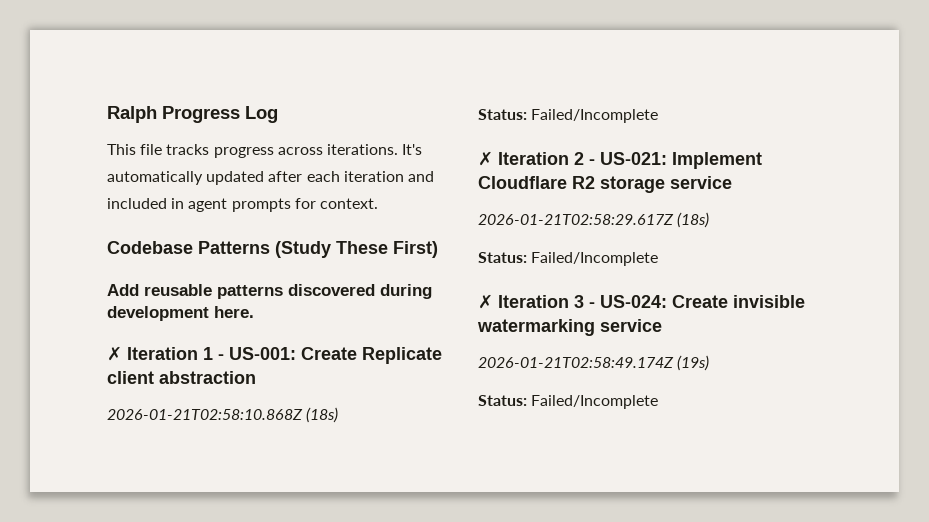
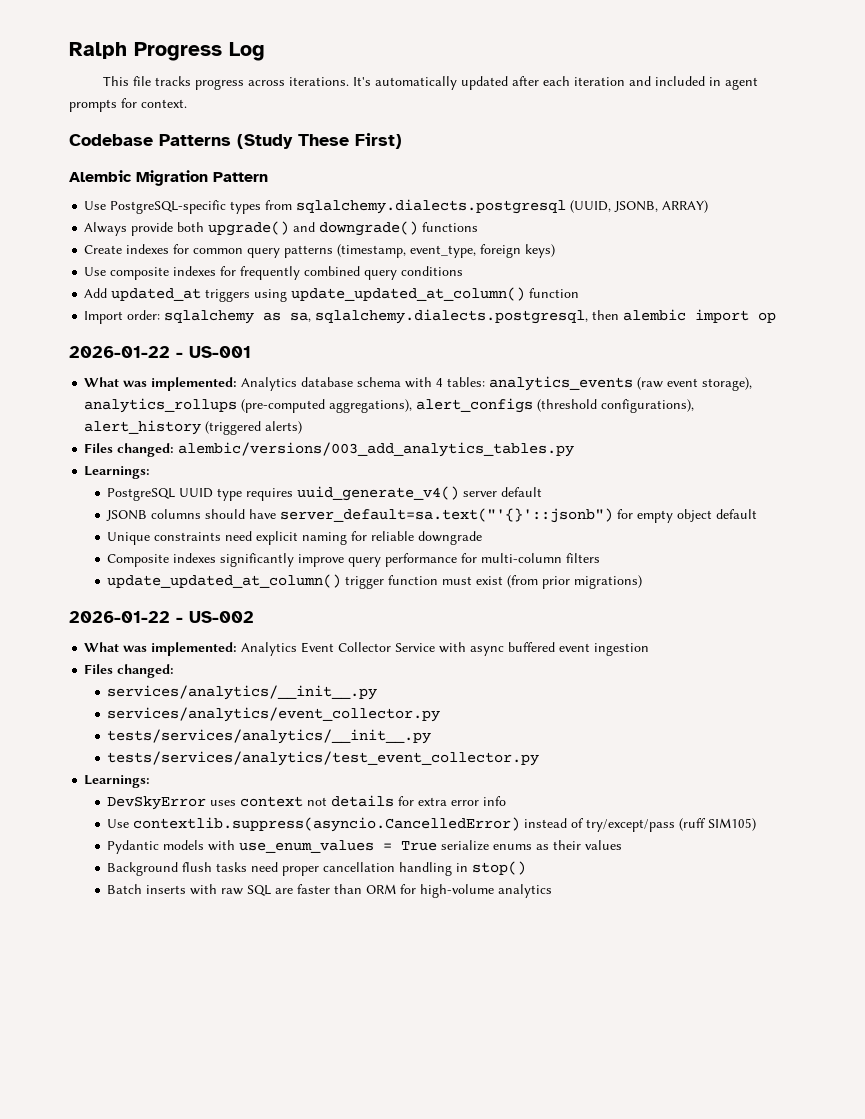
- Add reusable patterns discovered during development here.
- ✗ Iteration 1 - US-001: Create Replicate client abstraction
- 2026-01-21T02:58:10.868Z (18s)
- Status: Failed/Incomplete
- ✗ Iteration 2 - US-021: Implement Cloudflare R2 storage service
- 2026-01-21T02:58:29.617Z (18s)
- Status: Failed/Incomplete
- ✗ Iteration 3 - US-024: Create invisible watermarking service
- 2026-01-21T02:58:49.174Z (19s)
- Status: Failed/Incomplete
+ Alembic Migration Pattern
+ Use PostgreSQL-specific types from sqlalchemy.dialects.postgresql (UUID, JSONB, ARRAY)
+ Always provide both upgrade() and downgrade() functions
+ Create indexes for common query patterns (timestamp, event_type, foreign keys)
+ Use composite indexes for frequently combined query conditions
+ Add updated_at triggers using update_updated_at_column() function
+ Import order: sqlalchemy as sa, sqlalchemy.dialects.postgresql, then alembic import op
+ 2026-01-22 - US-001
+ What was implemented: Analytics database schema with 4 tables: analytics_events (raw event storage), analytics_rollups (pre-computed aggregations), alert_configs (threshold configurations), alert_history (triggered alerts)
+ Files changed: alembic/versions/003_add_analytics_tables.py
+ Learnings:
+ PostgreSQL UUID type requires uuid_generate_v4() server default
+ JSONB columns should have server_default=sa.text("'{}'::jsonb") for empty object default
+ Unique constraints need explicit naming for reliable downgrade
+ Composite indexes significantly improve query performance for multi-column filters
+ update_updated_at_column() trigger function must exist (from prior migrations)
+ 2026-01-22 - US-002
+ What was implemented: Analytics Event Collector Service with async buffered event ingestion
+ Files changed:
+ services/analytics/__init__.py
+ services/analytics/event_collector.py
+ tests/services/analytics/__init__.py
+ tests/services/analytics/test_event_collector.py
+ Learnings:
+ DevSkyError uses context not details for extra error info
+ Use contextlib.suppress(asyncio.CancelledError) instead of try/except/pass (ruff SIM105)
+ Pydantic models with use_enum_values = True serialize enums as their values
+ Background flush tasks need proper cancellation handling in stop()
+ Batch inserts with raw SQL are faster than ORM for high-volume analytics

